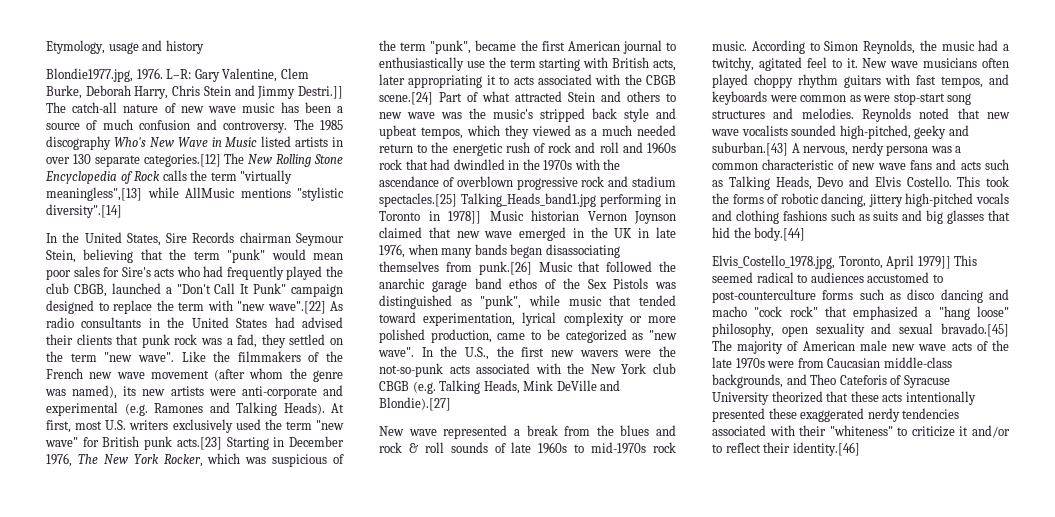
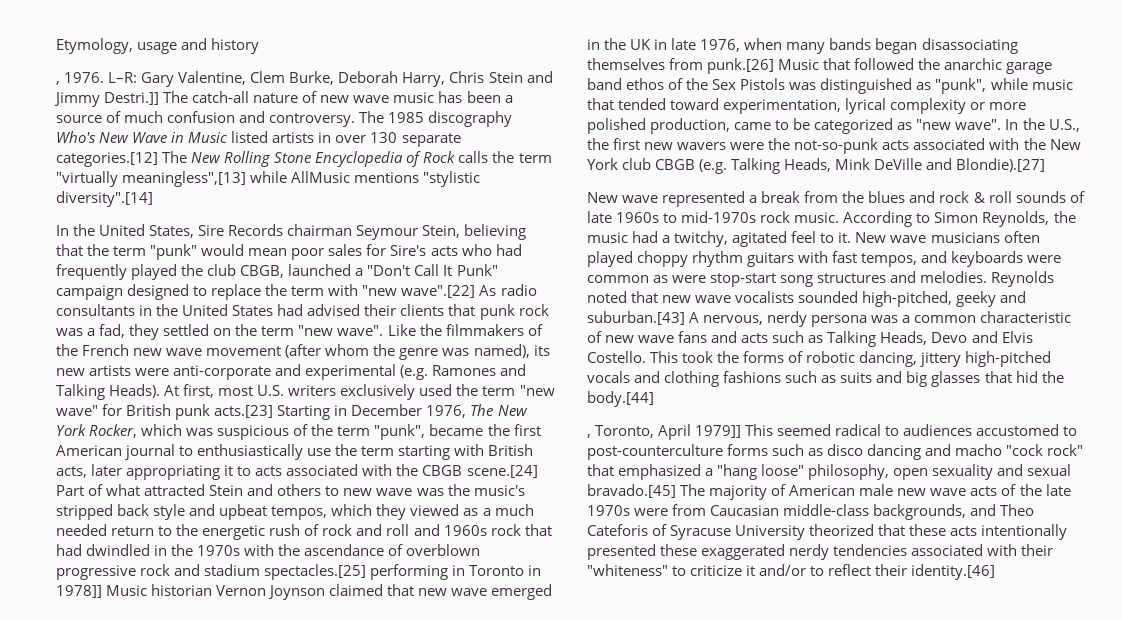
- Blondie1977.jpg, 1976.
+ , 1976.
- At first, most U.S. writers exclusively used the term "new wave" for British punk acts.[23] Starting in December 1976, The New York Rocker, which was suspicious of the term "punk", became the first American journal to enthusiastically use the term starting with British acts, later appropriating it to acts associated with the CBGB scene.[24] Part of what attracted Stein and others to new wave was the music's stripped back style and upbeat tempos, which they viewed as a much needed return to the energetic rush of rock and roll and 1960s rock that had dwindled in the 1970s with the ascendance of overblown progressive rock and stadium spectacles.[25] Talking_Heads_band1.jpg performing in Toronto in 1978]] Music historian Vernon Joynson claimed that new wave emerged in the UK in late 1976, when many bands began disassociating themselves from punk.[26] Music that followed the anarchic garage band ethos of the Sex Pistols was distinguished as "punk", while music that tended toward experimentation, lyrical complexity or more polished production, came to be categorized as "new wave".
+ At first, most U.S. writers exclusively used the term "new wave" for British punk acts.[23] Starting in December 1976, The New York Rocker, which was suspicious of the term "punk", became the first American journal to enthusiastically use the term starting with British acts, later appropriating it to acts associated with the CBGB scene.[24] Part of what attracted Stein and others to new wave was the music's stripped back style and upbeat tempos, which they viewed as a much needed return to the energetic rush of rock and roll and 1960s rock that had dwindled in the 1970s with the ascendance of overblown progressive rock and stadium spectacles.[25] performing in Toronto in 1978]] Music historian Vernon Joynson claimed that new wave emerged in the UK in late 1976, when many bands began disassociating themselves from punk.[26] Music that followed the anarchic garage band ethos of the Sex Pistols was distinguished as "punk", while music that tended toward experimentation, lyrical complexity or more polished production, came to be categorized as "new wave".
- Elvis_Costello_1978.jpg, Toronto, April 1979]] This seemed radical to audiences accustomed to post-counterculture forms such as disco dancing and macho "cock rock" that emphasized a "hang loose" philosophy, open sexuality and sexual bravado.[45] The majority of American male new wave acts of the late 1970s were from Caucasian middle-class backgrounds, and Theo Cateforis of Syracuse University theorized that these acts intentionally presented these exaggerated nerdy tendencies associated with their "whiteness" to criticize it and/or to reflect their identity.[46]
+ , Toronto, April 1979]] This seemed radical to audiences accustomed to post-counterculture forms such as disco dancing and macho "cock rock" that emphasized a "hang loose" philosophy, open sexuality and sexual bravado.[45] The majority of American male new wave acts of the late 1970s were from Caucasian middle-class backgrounds, and Theo Cateforis of Syracuse University theorized that these acts intentionally presented these exaggerated nerdy tendencies associated with their "whiteness" to criticize it and/or to reflect their identity.[46]

